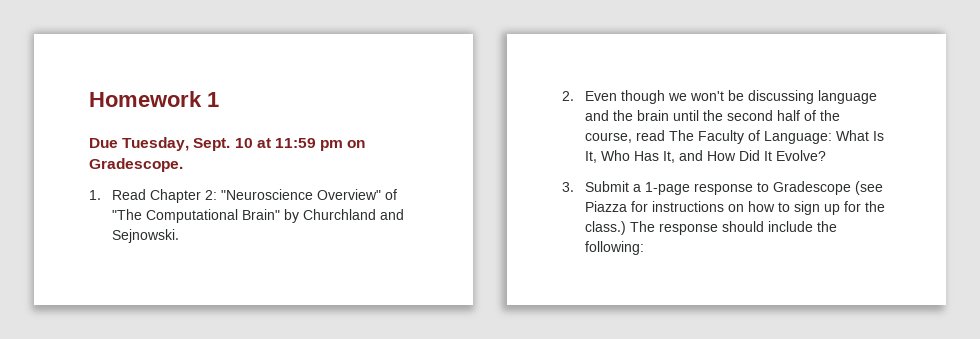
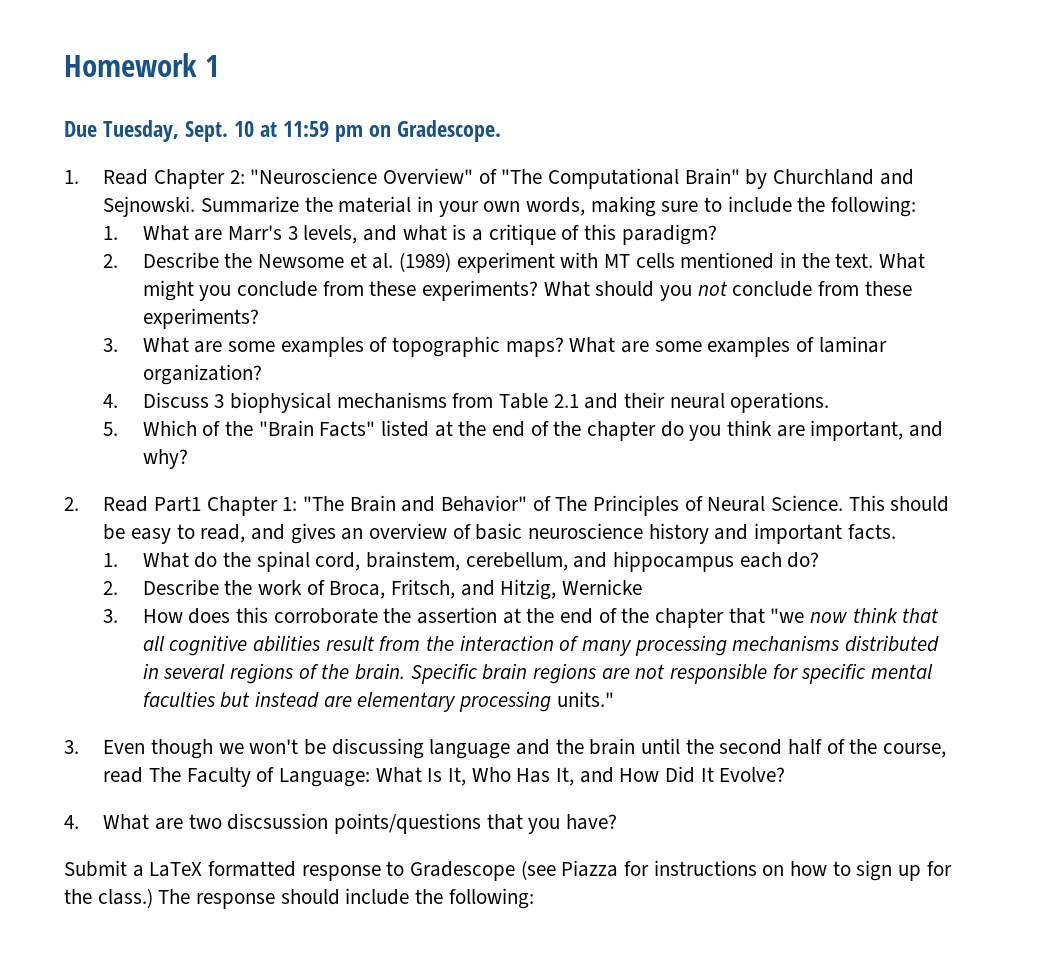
- 1. Read Chapter 2: "Neuroscience Overview" of "The Computational Brain" by Churchland and Sejnowski.
- 2. Even though we won't be discussing language and the brain until the second half of the course, read The Faculty of Language: What Is It, Who Has It, and How Did It Evolve?
+ 1. Read Chapter 2: "Neuroscience Overview" of "The Computational Brain" by Churchland and Sejnowski. Summarize the material in your own words, making sure to include the following:
+ 1. What are Marr's 3 levels, and what is a critique of this paradigm?
+ 2. Describe the Newsome et al. (1989) experiment with MT cells mentioned in the text. What might you conclude from these experiments? What should you not conclude from these experiments?
+ 3. What are some examples of topographic maps? What are some examples of laminar organization?
+ 4. Discuss 3 biophysical mechanisms from Table 2.1 and their neural operations.
+ 5. Which of the "Brain Facts" listed at the end of the chapter do you think are important, and why?
+ 2. Read Part1 Chapter 1: "The Brain and Behavior" of The Principles of Neural Science. This should be easy to read, and gives an overview of basic neuroscience history and important facts.
+ 1. What do the spinal cord, brainstem, cerebellum, and hippocampus each do?
+ 2. Describe the work of Broca, Fritsch, and Hitzig, Wernicke
+ 3. How does this corroborate the assertion at the end of the chapter that "we now think that all cognitive abilities result from the interaction of many processing mechanisms distributed in several regions of the brain. Specific brain regions are not responsible for specific mental faculties but instead are elementary processing units."
+ 3. Even though we won't be discussing language and the brain until the second half of the course, read The Faculty of Language: What Is It, Who Has It, and How Did It Evolve?
- 3. Submit a 1-page response to Gradescope (see Piazza for instructions on how to sign up for the class.)
+ 4. What are two discsussion points/questions that you have?
+ Submit a LaTeX formatted response to Gradescope (see Piazza for instructions on how to sign up for the class.)

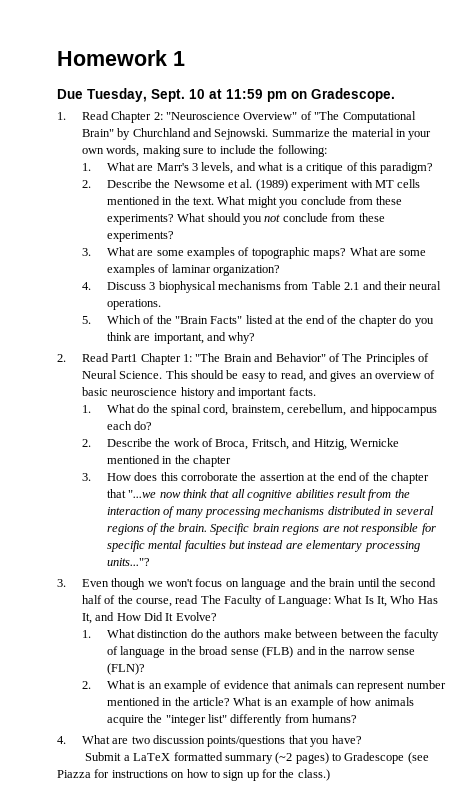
- 2. Describe the work of Broca, Fritsch, and Hitzig, Wernicke
+ 2. Describe the work of Broca, Fritsch, and Hitzig, Wernicke mentioned in the chapter
- 3. How does this corroborate the assertion at the end of the chapter that "we now think that all cognitive abilities result from the interaction of many processing mechanisms distributed in several regions of the brain.
+ 3. How does this corroborate the assertion at the end of the chapter that "...we now think that all cognitive abilities result from the interaction of many processing mechanisms distributed in several regions of the brain.
- Specific brain regions are not responsible for specific mental faculties but instead are elementary processing units."
+ Specific brain regions are not responsible for specific mental faculties but instead are elementary processing units..."?
- 3. Even though we won't be discussing language and the brain until the second half of the course, read The Faculty of Language: What Is It, Who Has It, and How Did It Evolve?
+ 3. Even though we won't focus on language and the brain until the second half of the course, read The Faculty of Language: What Is It, Who Has It, and How Did It Evolve?
+ 1. What distinction do the authors make between between the faculty of language in the broad sense (FLB) and in the narrow sense (FLN)?
+ 2. What is an example of evidence that animals can represent number mentioned in the article? What is an example of how animals acquire the "integer list" differently from humans?
- 4. What are two discsussion points/questions that you have?
+ 4. What are two discussion points/questions that you have?
- Submit a LaTeX formatted response to Gradescope (see Piazza for instructions on how to sign up for the class.) The response should include the following:
+ Submit a LaTeX formatted summary (~2 pages) to Gradescope (see Piazza for instructions on how to sign up for the class.)

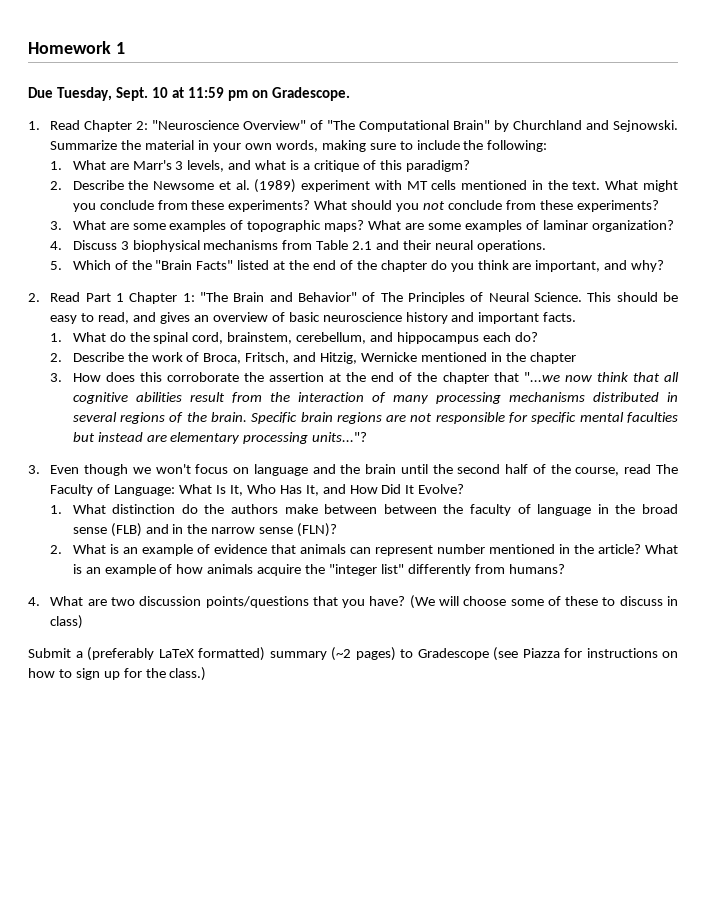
- 2. Read Part1 Chapter 1: "The Brain and Behavior" of The Principles of Neural Science.
+ 2. Read Part 1 Chapter 1: "The Brain and Behavior" of The Principles of Neural Science.
+ (We will choose some of these to discuss in class)
- Submit a LaTeX formatted summary (~2 pages) to Gradescope (see Piazza for instructions on how to sign up for the class.)
+ Submit a (preferably LaTeX formatted) summary (~2 pages) to Gradescope (see Piazza for instructions on how to sign up for the class.)

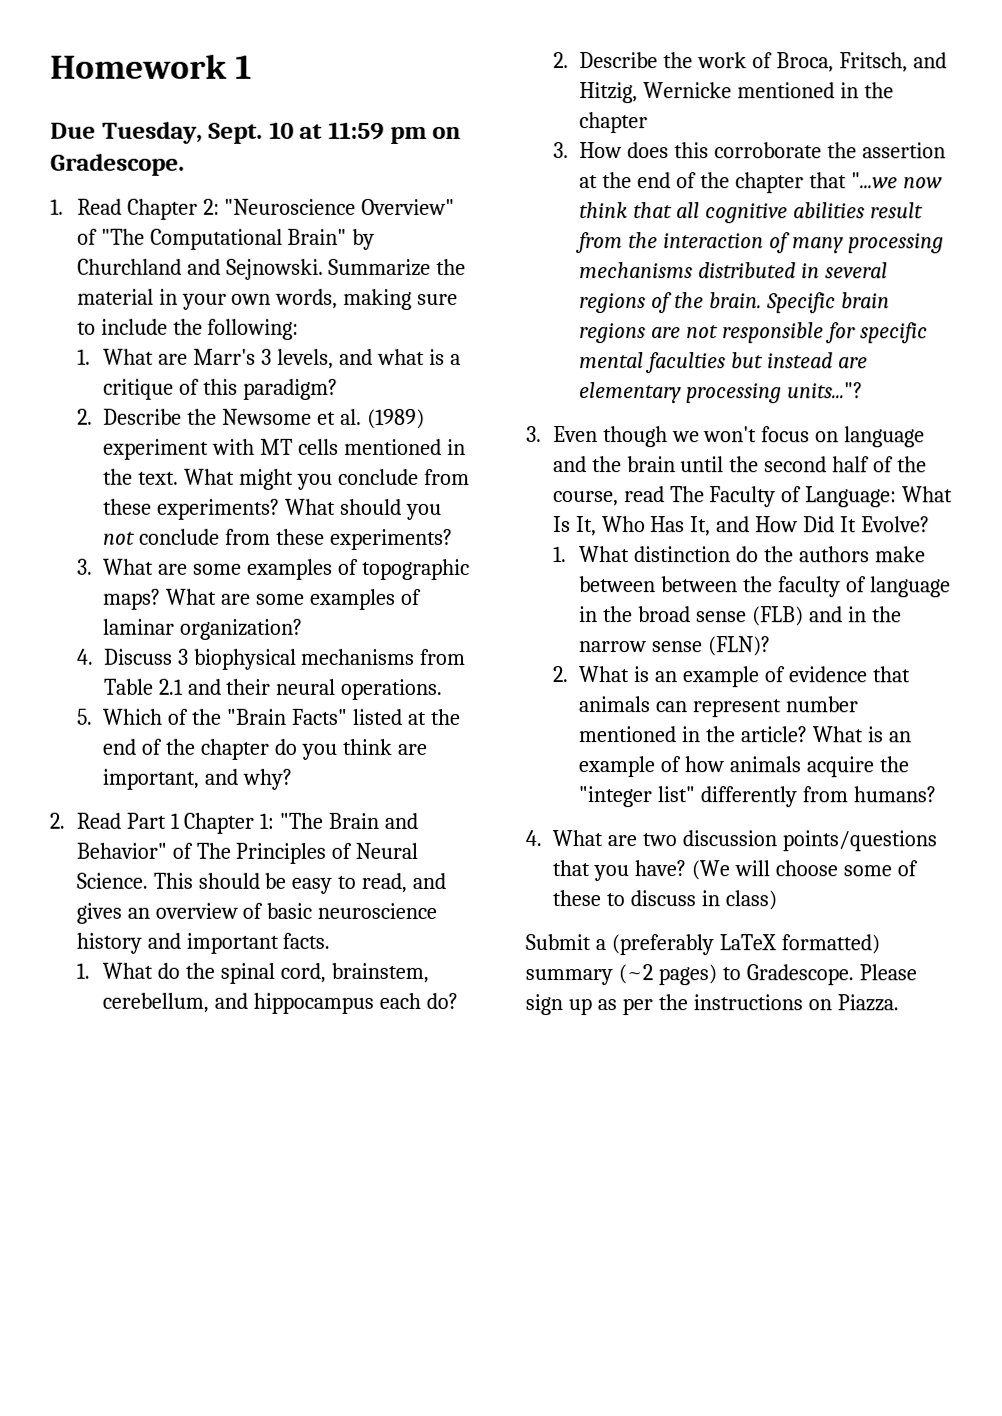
- Submit a (preferably LaTeX formatted) summary (~2 pages) to Gradescope (see Piazza for instructions on how to sign up for the class.)
+ Submit a (preferably LaTeX formatted) summary (~2 pages) to Gradescope. Please sign up as per the instructions on Piazza.

